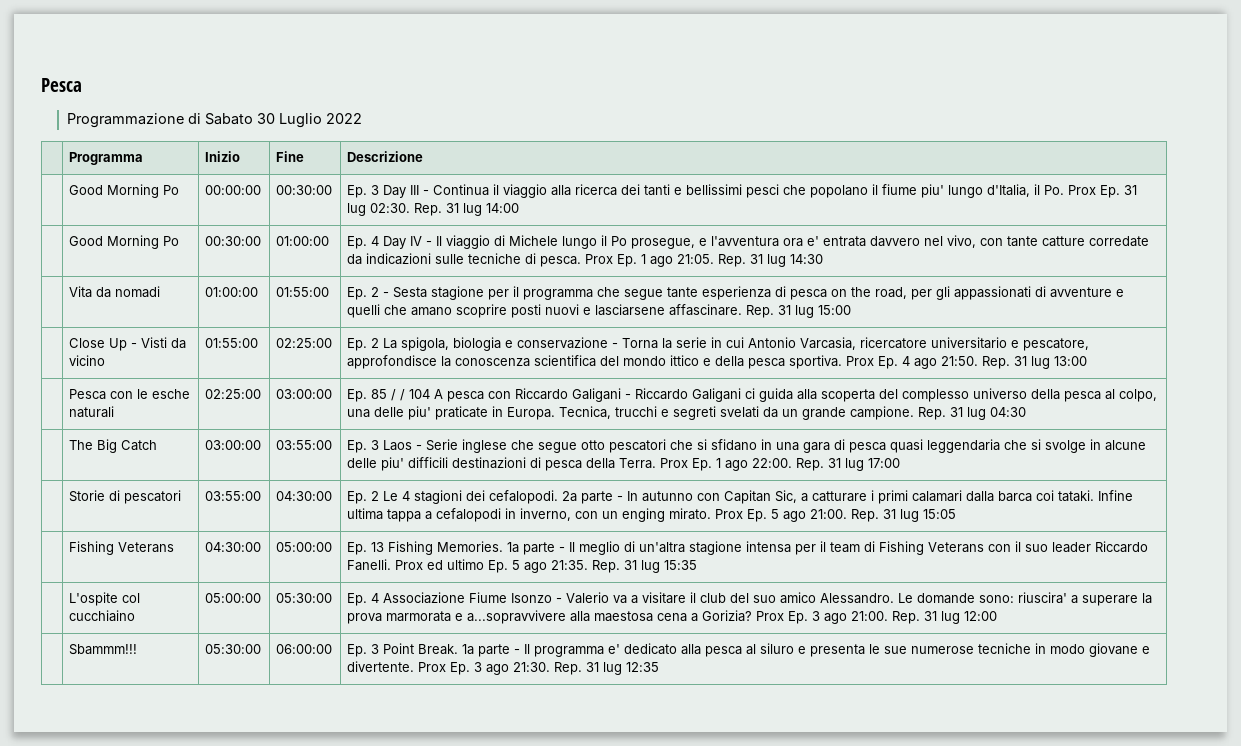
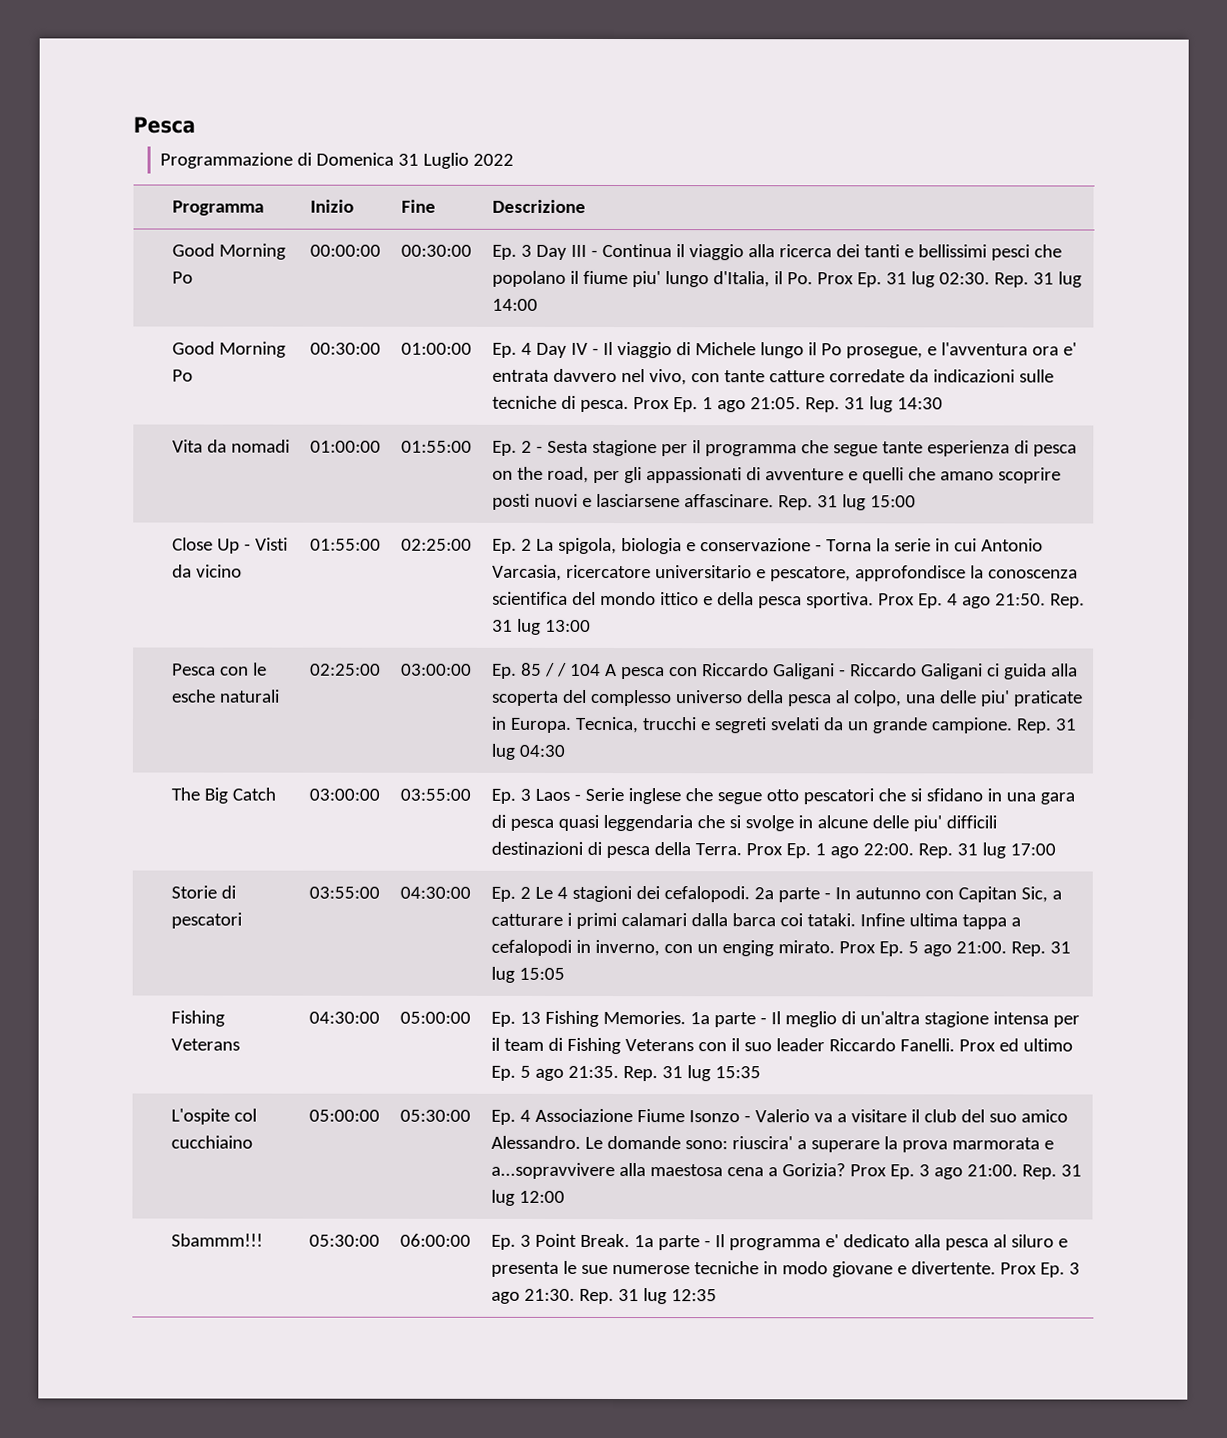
- Programmazione di Sabato 30 Luglio 2022
+ Programmazione di Domenica 31 Luglio 2022

